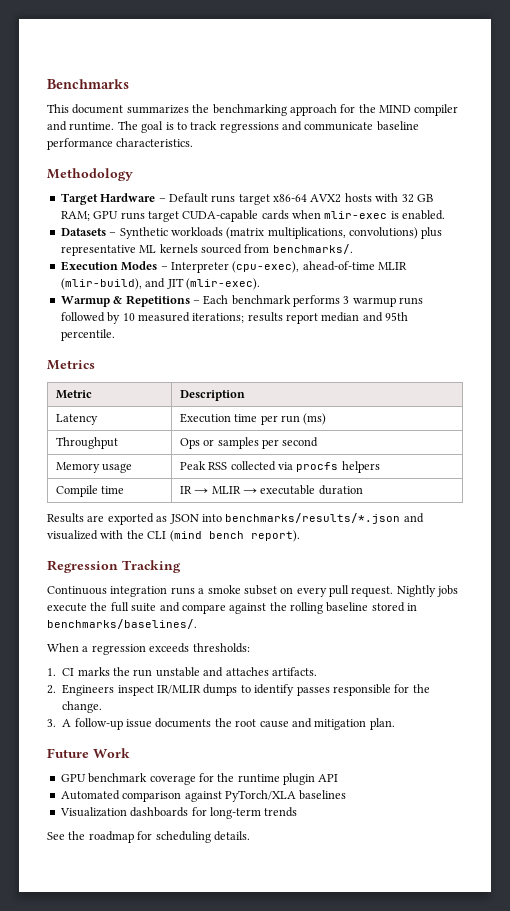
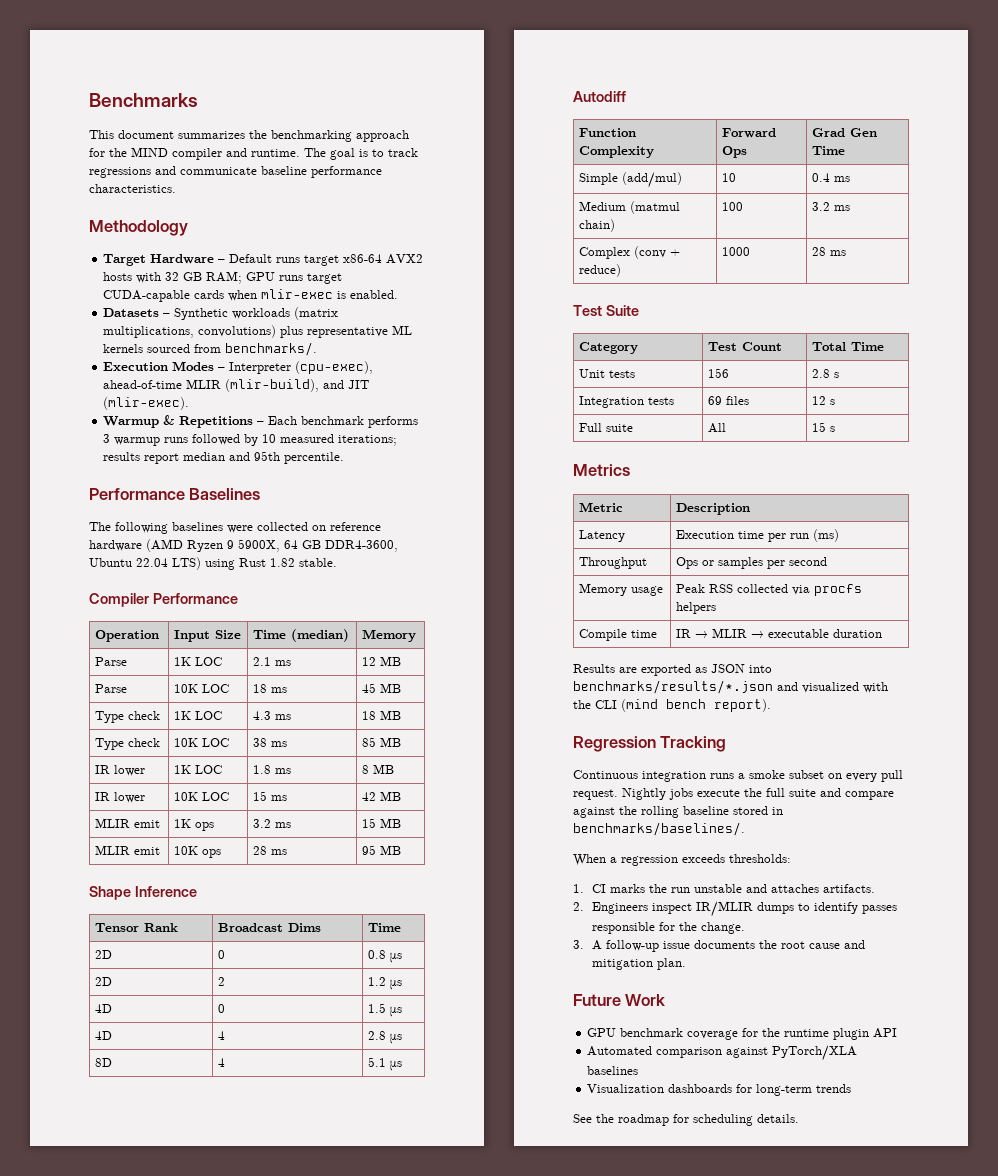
+ Performance Baselines
+ The following baselines were collected on reference hardware (AMD Ryzen 9 5900X, 64 GB DDR4-3600, Ubuntu 22.04 LTS) using Rust 1.82 stable.
+ Compiler Performance
+ Operation | Input Size | Time (median) | Memory
+ Parse | 1K LOC | 2.1 ms | 12 MB
+ Parse | 10K LOC | 18 ms | 45 MB
+ Type check | 1K LOC | 4.3 ms | 18 MB
+ Type check | 10K LOC | 38 ms | 85 MB
+ IR lower | 1K LOC | 1.8 ms | 8 MB
+ IR lower | 10K LOC | 15 ms | 42 MB
+ MLIR emit | 1K ops | 3.2 ms | 15 MB
+ MLIR emit | 10K ops | 28 ms | 95 MB
+ Shape Inference
+ Tensor Rank | Broadcast Dims | Time
+ 2D | 0 | 0.8 μs
+ 2D | 2 | 1.2 μs
+ 4D | 0 | 1.5 μs
+ 4D | 4 | 2.8 μs
+ 8D | 4 | 5.1 μs
+ Autodiff
+ Function Complexity | Forward Ops | Grad Gen Time
+ Simple (add/mul) | 10 | 0.4 ms
+ Medium (matmul chain) | 100 | 3.2 ms
+ Complex (conv + reduce) | 1000 | 28 ms
+ Test Suite
+ Category | Test Count | Total Time
+ Unit tests | 156 | 2.8 s
+ Integration tests | 69 files | 12 s
+ Full suite | All | 15 s

